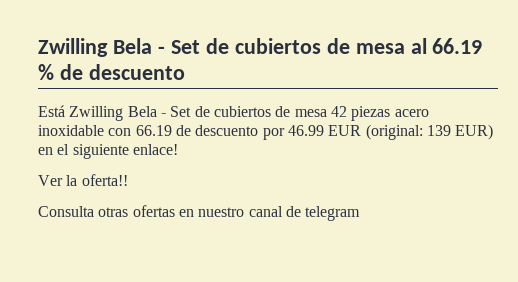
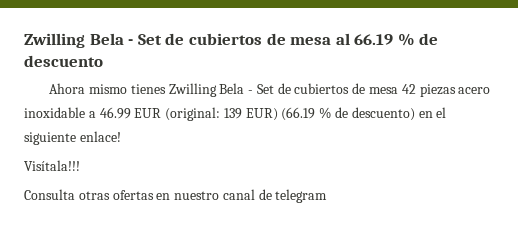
- Está Zwilling Bela - Set de cubiertos de mesa 42 piezas acero inoxidable con 66.19 de descuento por 46.99 EUR (original: 139 EUR) en el siguiente enlace!
+ Ahora mismo tienes Zwilling Bela - Set de cubiertos de mesa 42 piezas acero inoxidable a 46.99 EUR (original: 139 EUR) (66.19 % de descuento) en el siguiente enlace!
- Ver la oferta!!
+ Visítala!!!

